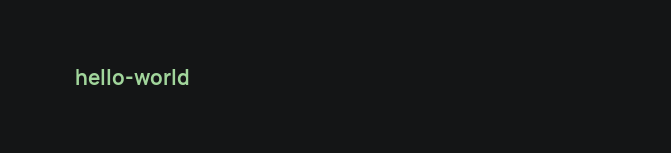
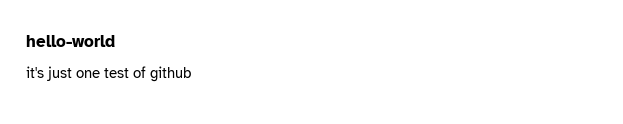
+ it's just one test of github

